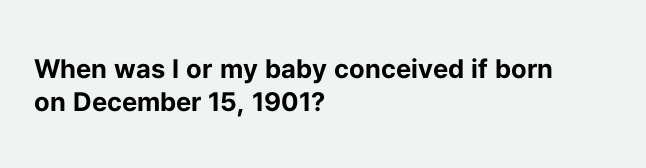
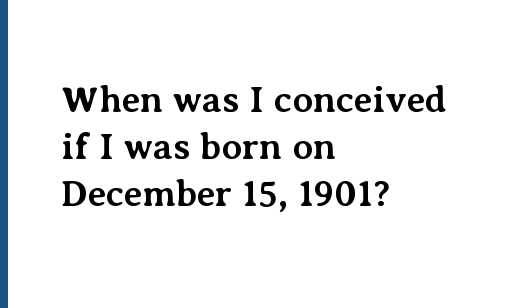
- When was I or my baby conceived if born on December 15, 1901?
+ When was I conceived if I was born on December 15, 1901?

